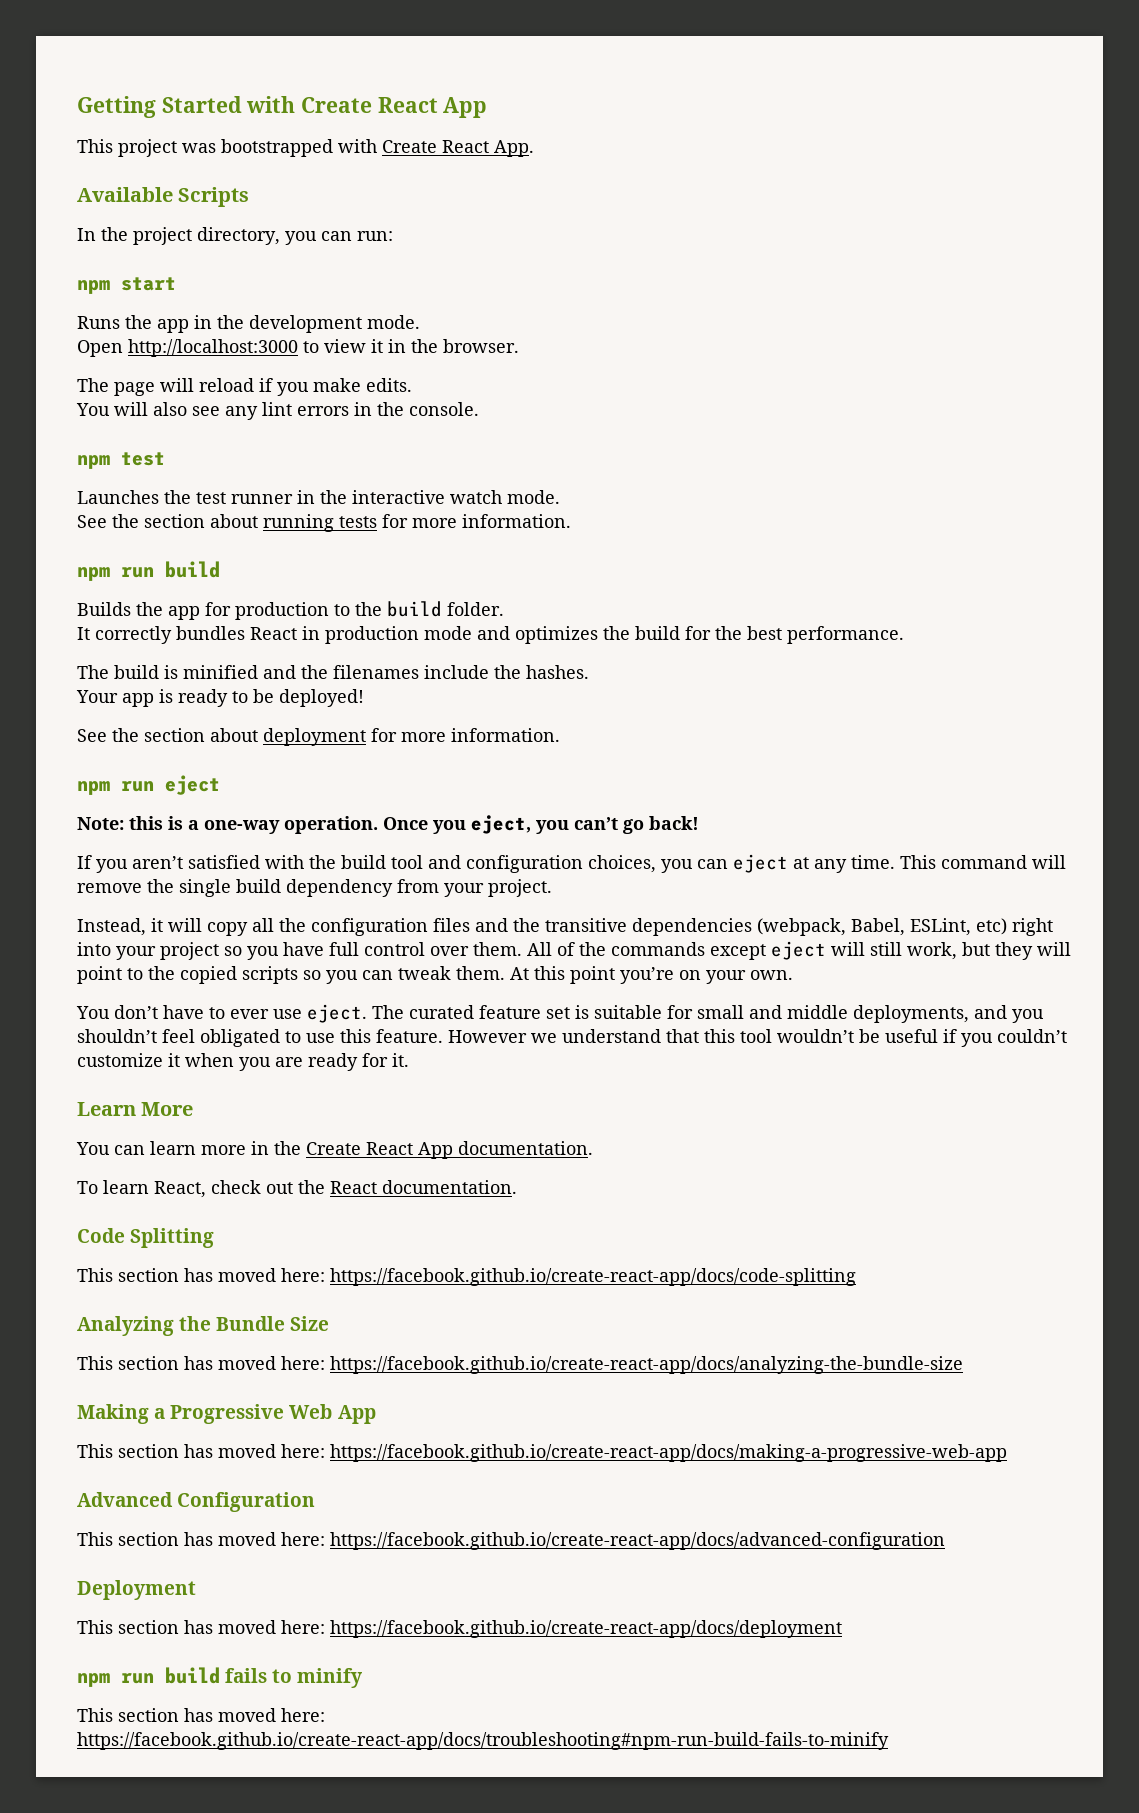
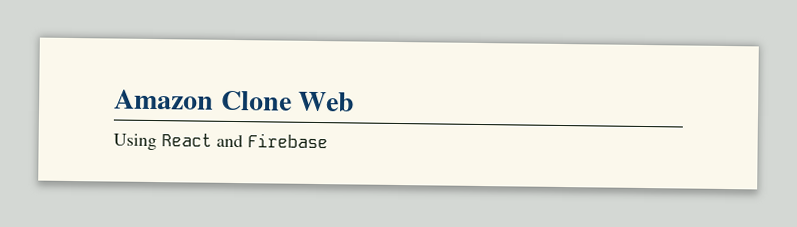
- Getting Started with Create React App
- This project was bootstrapped with Create React App.
- Available Scripts
- In the project directory, you can run:
- npm start
- Runs the app in the development mode.
- Open http://localhost:3000 to view it in the browser.
- The page will reload if you make edits.
- You will also see any lint errors in the console.
- npm test
- Launches the test runner in the interactive watch mode.
- See the section about running tests for more information.
- npm run build
- Builds the app for production to the build folder.
- It correctly bundles React in production mode and optimizes the build for the best performance.
- The build is minified and the filenames include the hashes.
- Your app is ready to be deployed!
- See the section about deployment for more information.
- npm run eject
- Note: this is a one-way operation. Once you eject, you can’t go back!
- If you aren’t satisfied with the build tool and configuration choices, you can eject at any time. This command will remove the single build dependency from your project.
- Instead, it will copy all the configuration files and the transitive dependencies (webpack, Babel, ESLint, etc) right into your project so you have full control over them. All of the commands except eject will still work, but they will point to the copied scripts so you can tweak them. At this point you’re on your own.
- You don’t have to ever use eject. The curated feature set is suitable for small and middle deployments, and you shouldn’t feel obligated to use this feature. However we understand that this tool wouldn’t be useful if you couldn’t customize it when you are ready for it.
- Learn More
- You can learn more in the Create React App documentation.
- To learn React, check out the React documentation.
- Code Splitting
- This section has moved here: https://facebook.github.io/create-react-app/docs/code-splitting
- Analyzing the Bundle Size
- This section has moved here: https://facebook.github.io/create-react-app/docs/analyzing-the-bundle-size
- Making a Progressive Web App
- This section has moved here: https://facebook.github.io/create-react-app/docs/making-a-progressive-web-app
- Advanced Configuration
- This section has moved here: https://facebook.github.io/create-react-app/docs/advanced-configuration
- Deployment
- This section has moved here: https://facebook.github.io/create-react-app/docs/deployment
- npm run build fails to minify
- This section has moved here: https://facebook.github.io/create-react-app/docs/troubleshooting#npm-run-build-fails-to-minify
+ Amazon Clone Web
+ Using React and Firebase

